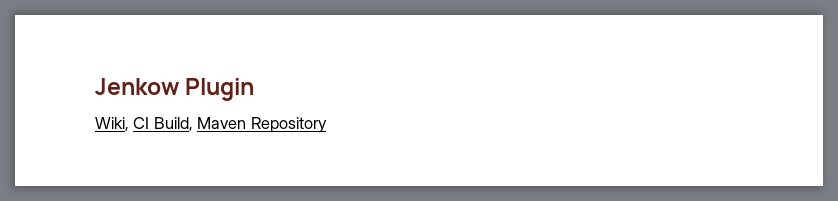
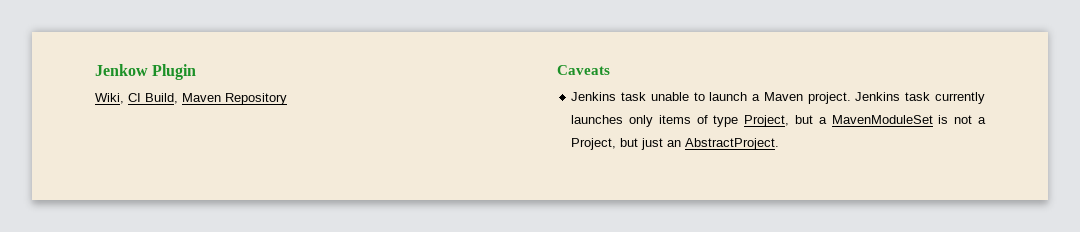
+ Caveats
+ Jenkins task unable to launch a Maven project. Jenkins task currently launches only items of type Project, but a MavenModuleSet is not a Project, but just an AbstractProject.

